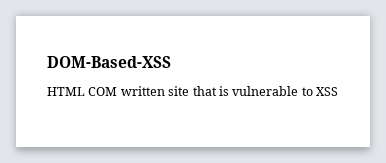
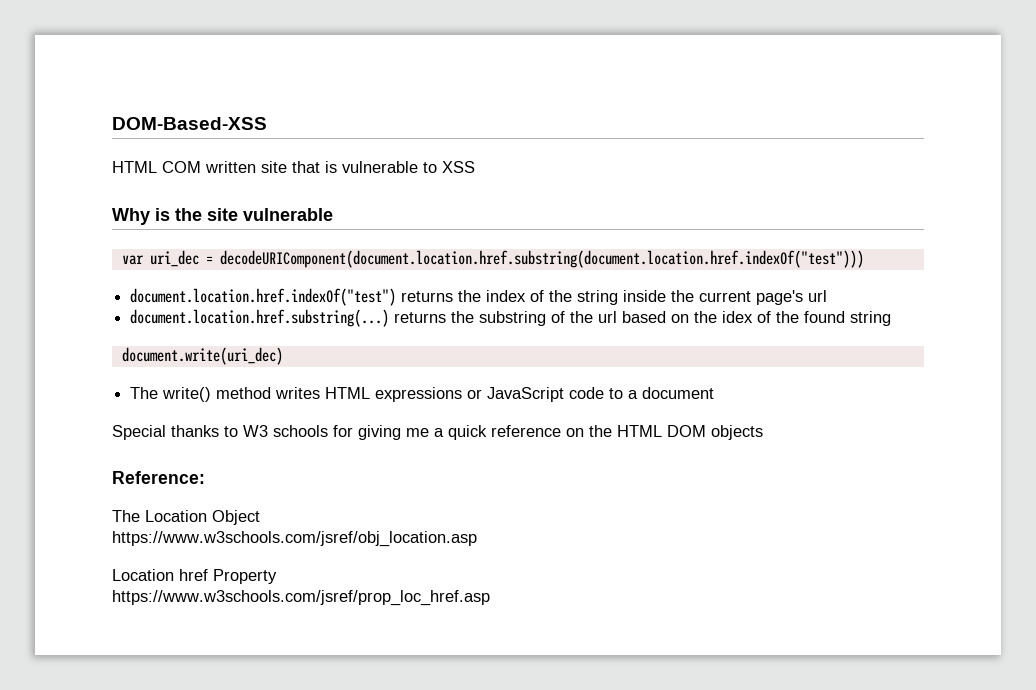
+ Why is the site vulnerable
+ var uri_dec = decodeURIComponent(document.location.href.substring(document.location.href.indexOf("test")))
+ document.location.href.indexOf("test") returns the index of the string inside the current page's url
+ document.location.href.substring(...) returns the substring of the url based on the idex of the found string
+ document.write(uri_dec)
+ The write() method writes HTML expressions or JavaScript code to a document
+ Special thanks to W3 schools for giving me a quick reference on the HTML DOM objects
+ Reference:
+ The Location Object
+ https://www.w3schools.com/jsref/obj_location.asp
+ Location href Property
+ https://www.w3schools.com/jsref/prop_loc_href.asp

